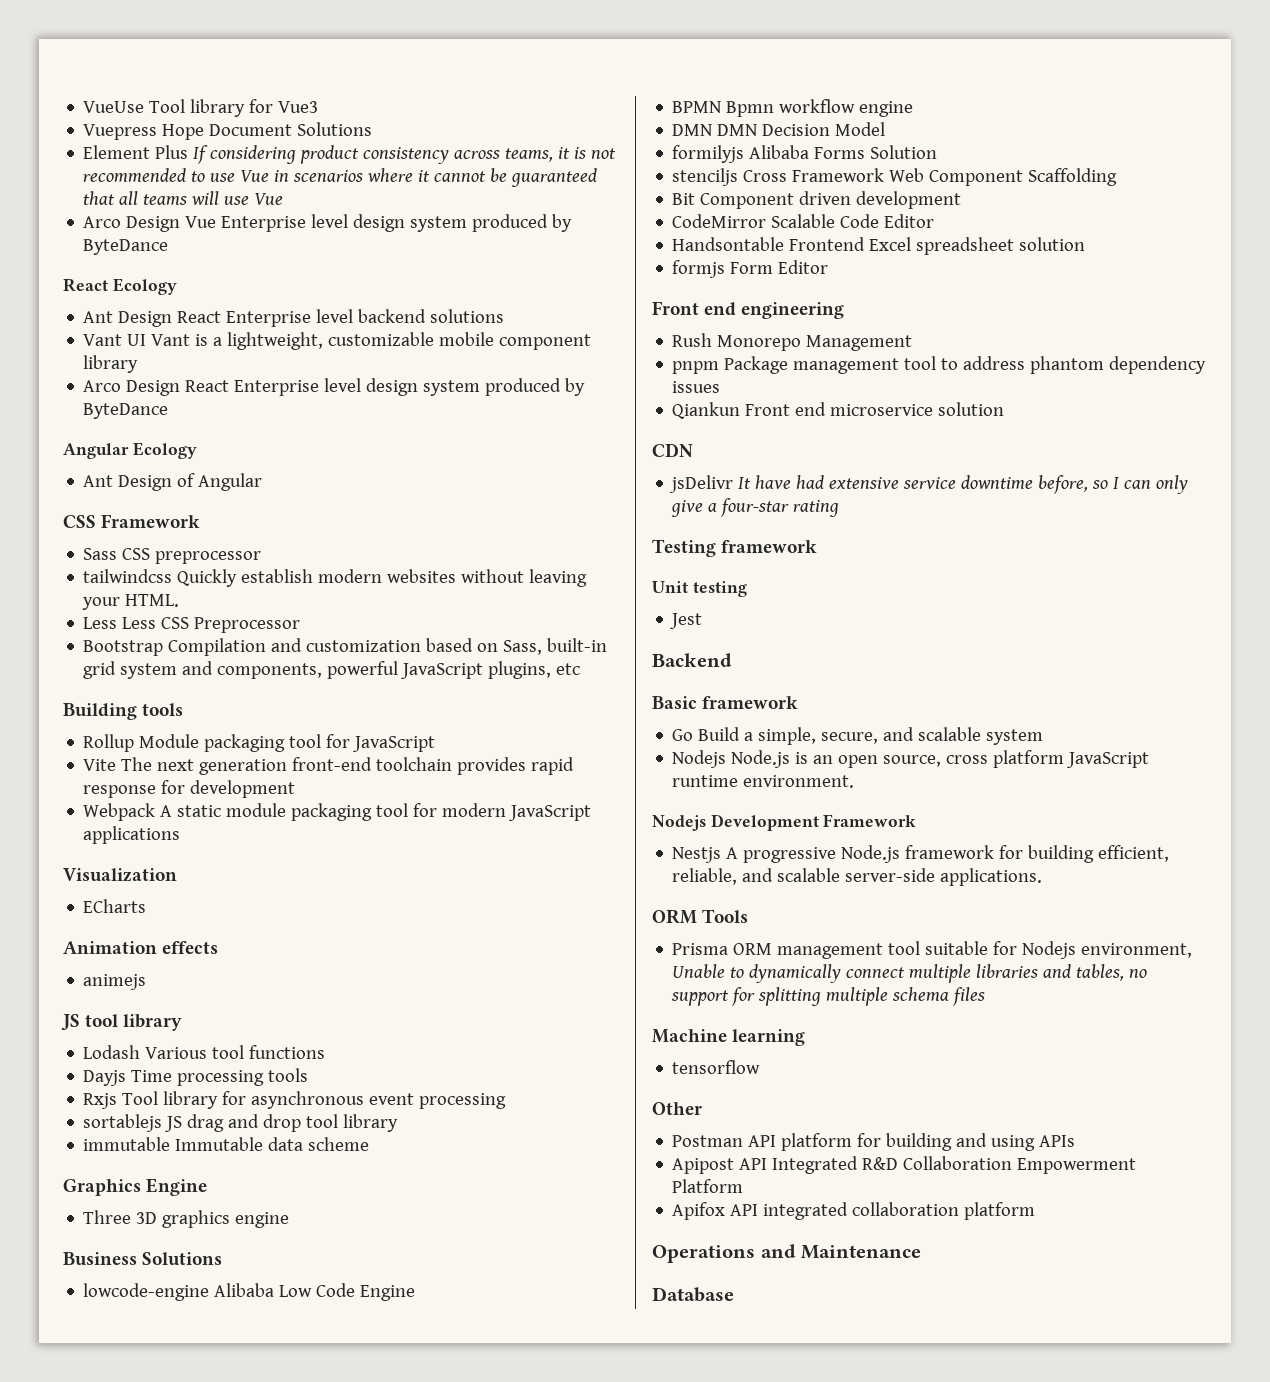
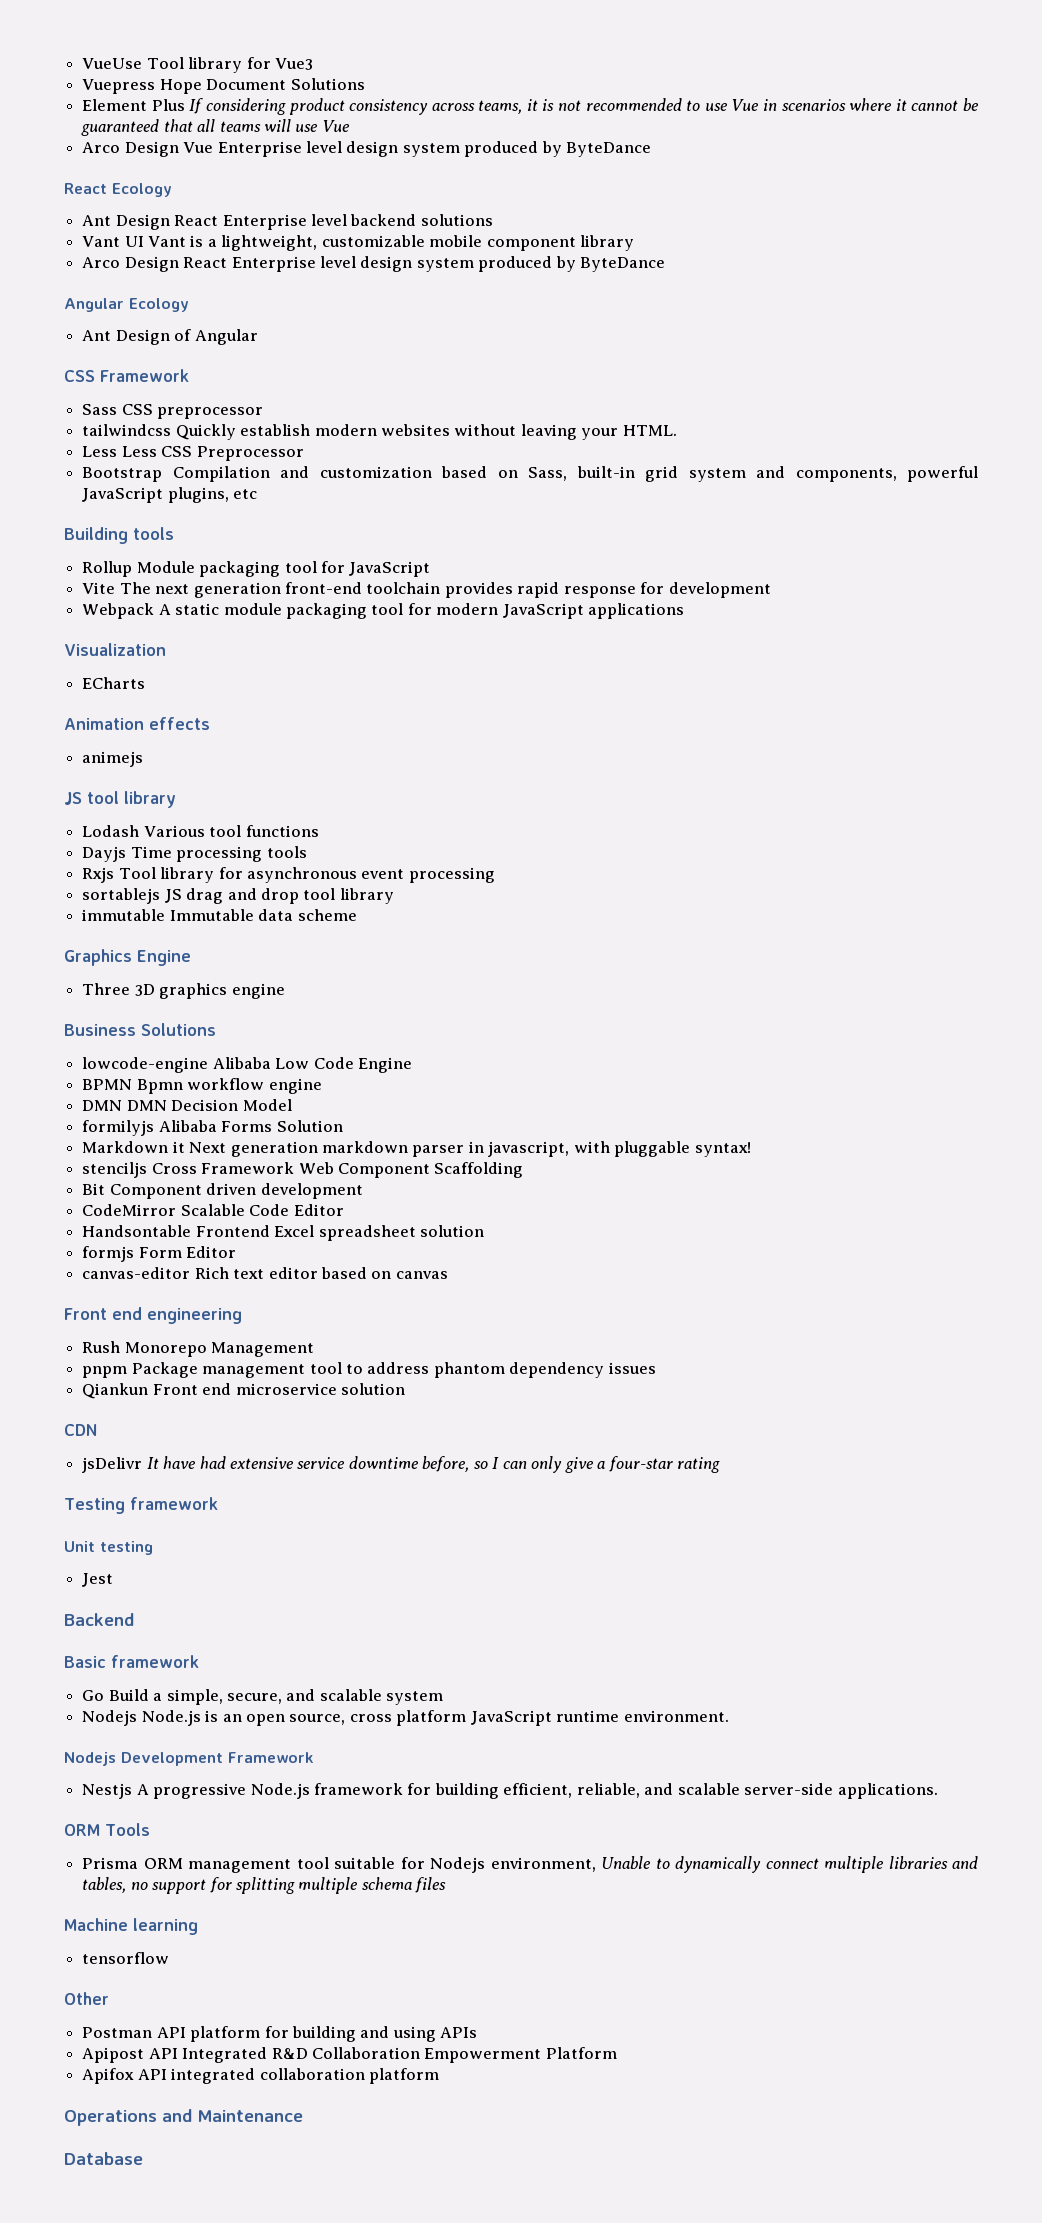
+ Markdown it Next generation markdown parser in javascript, with pluggable syntax!
+ canvas-editor Rich text editor based on canvas

